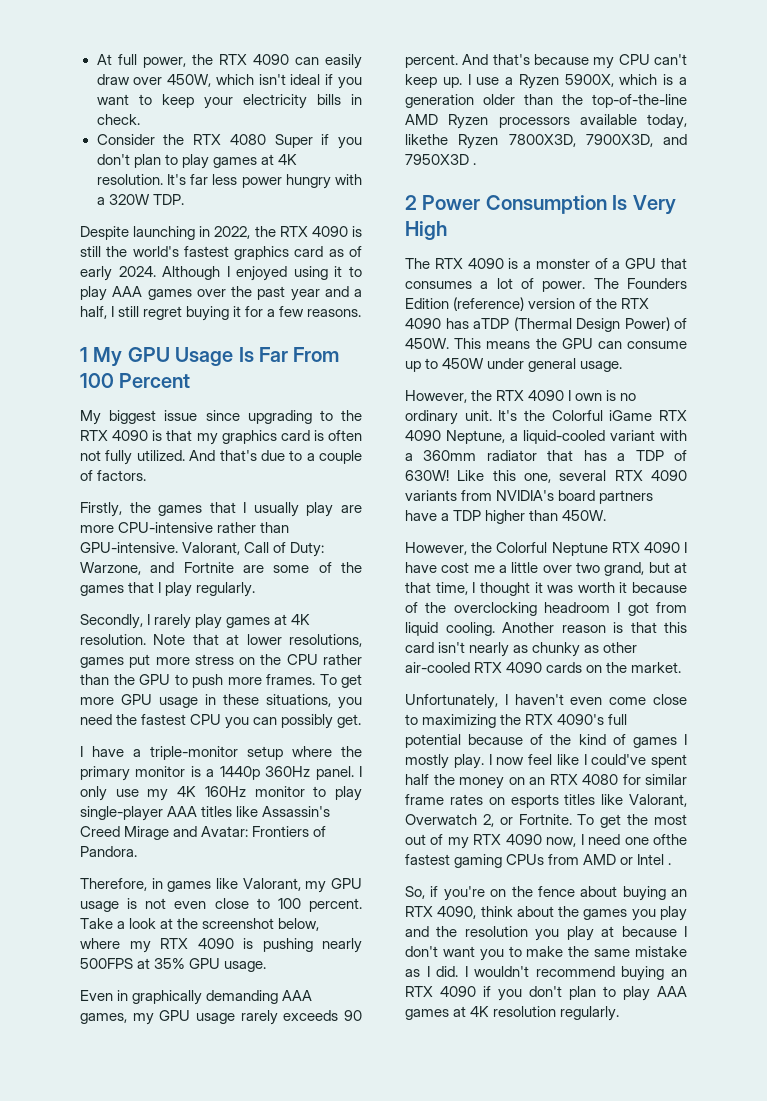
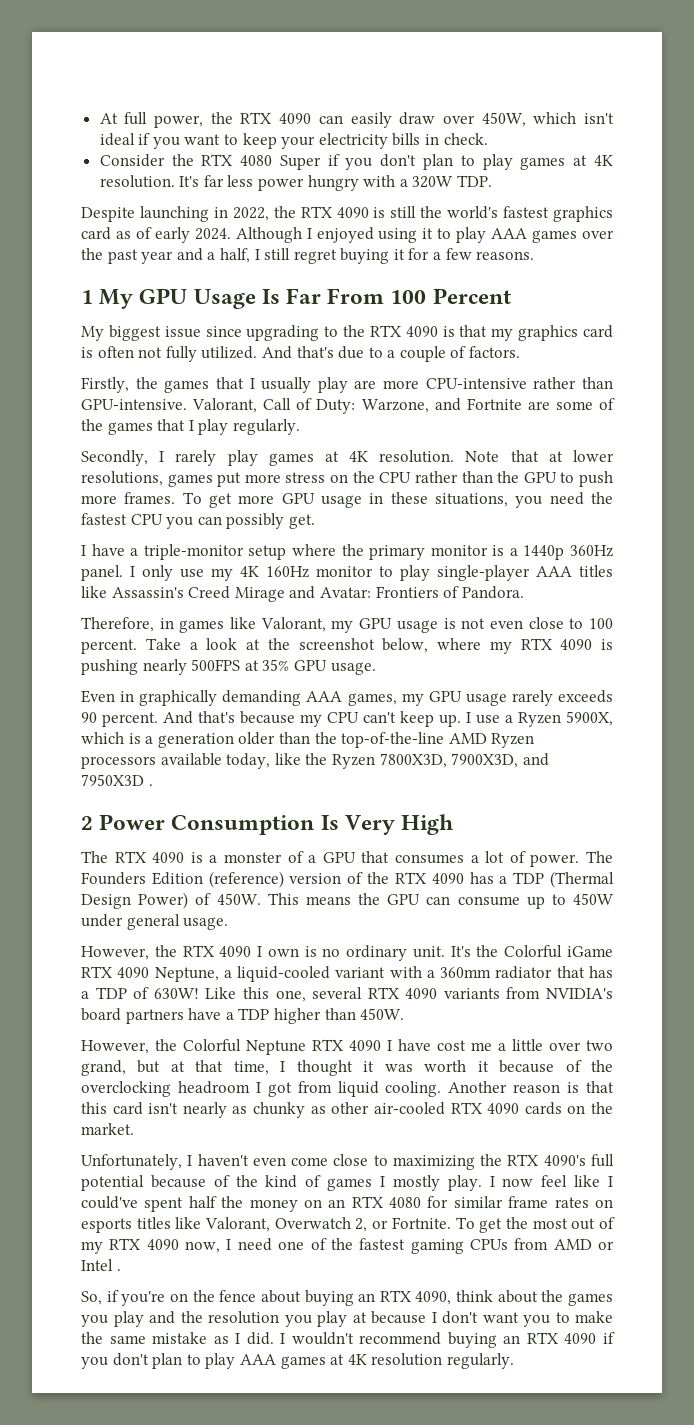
- I use a Ryzen 5900X, which is a generation older than the top-of-the-line AMD Ryzen processors available today, likethe Ryzen 7800X3D, 7900X3D, and 7950X3D .
+ I use a Ryzen 5900X, which is a generation older than the top-of-the-line AMD Ryzen processors available today, like the Ryzen 7800X3D, 7900X3D, and 7950X3D .
- The Founders Edition (reference) version of the RTX 4090 has aTDP (Thermal Design Power) of 450W.
+ The Founders Edition (reference) version of the RTX 4090 has a TDP (Thermal Design Power) of 450W.
- To get the most out of my RTX 4090 now, I need one ofthe fastest gaming CPUs from AMD or Intel .
+ To get the most out of my RTX 4090 now, I need one of the fastest gaming CPUs from AMD or Intel .

